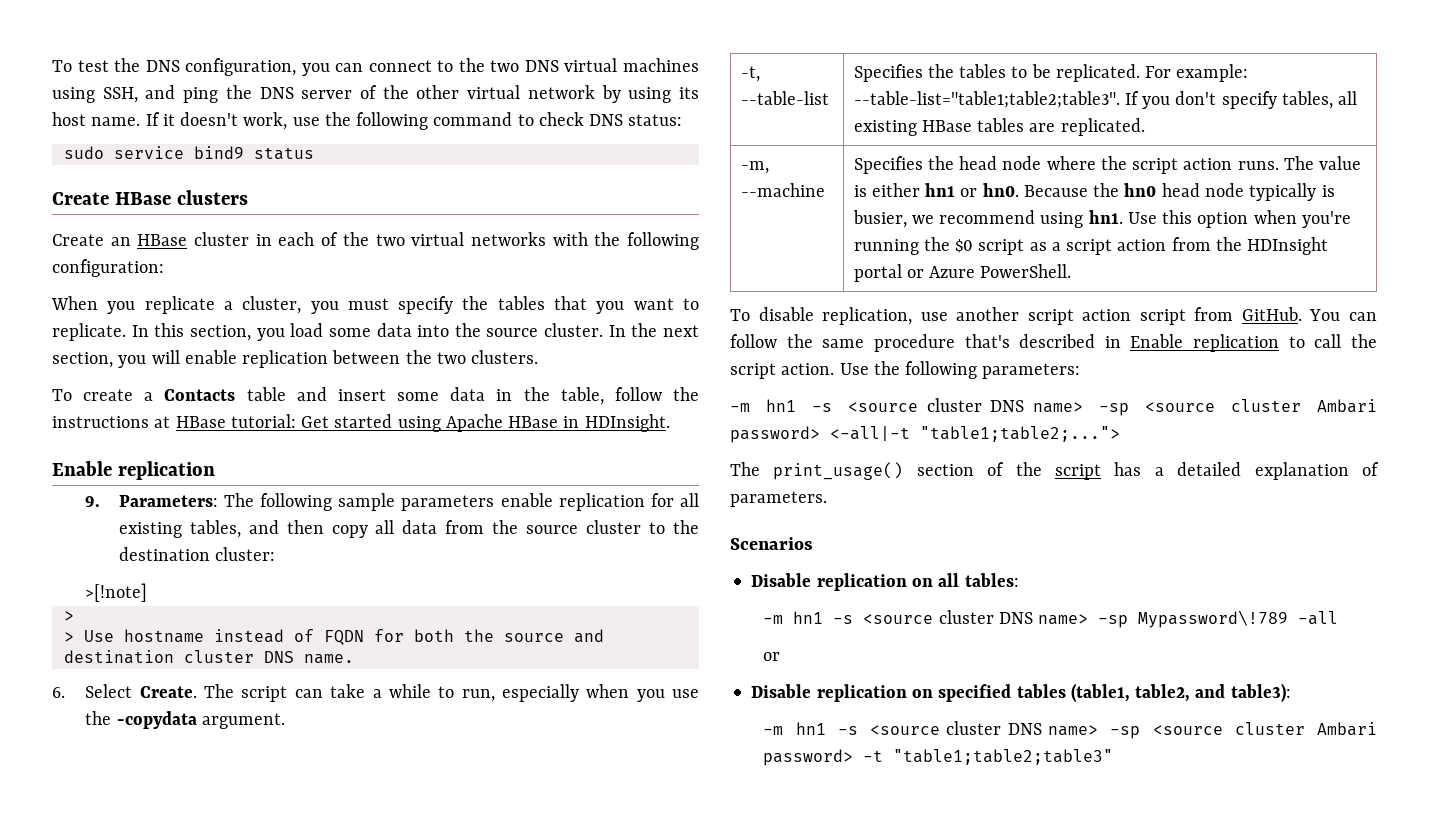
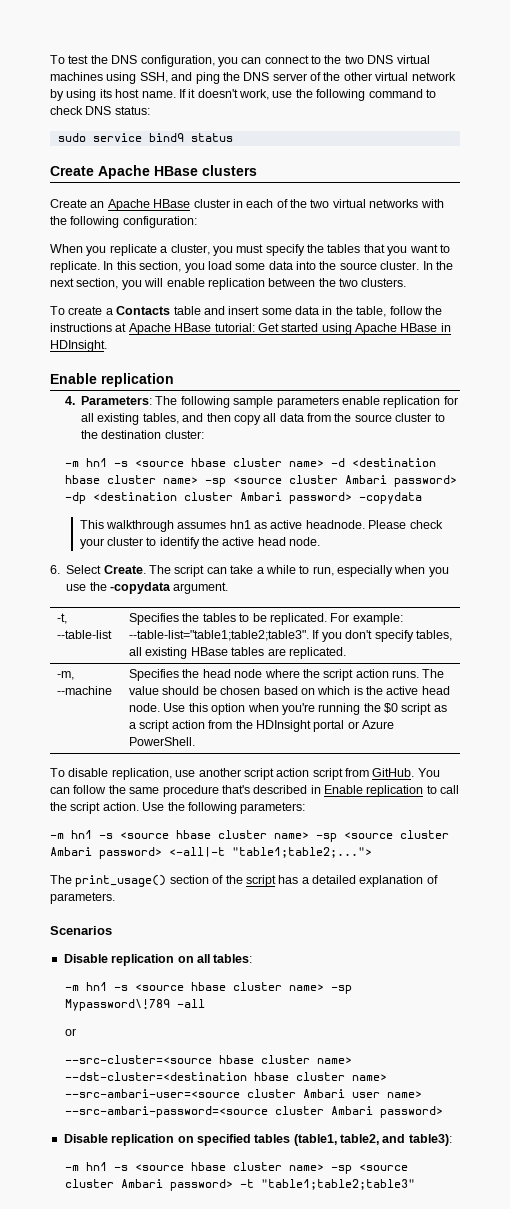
- Create HBase clusters
+ Create Apache HBase clusters
- Create an HBase cluster in each of the two virtual networks with the following configuration:
+ Create an Apache HBase cluster in each of the two virtual networks with the following configuration:
- To create a Contacts table and insert some data in the table, follow the instructions at HBase tutorial: Get started using Apache HBase in HDInsight.
+ To create a Contacts table and insert some data in the table, follow the instructions at Apache HBase tutorial: Get started using Apache HBase in HDInsight.
- 9. Parameters: The following sample parameters enable replication for all existing tables, and then copy all data from the source cluster to the destination cluster:
+ 4. Parameters: The following sample parameters enable replication for all existing tables, and then copy all data from the source cluster to the destination cluster:
- >[!note]
- >
- > Use hostname instead of FQDN for both the source and destination cluster DNS name.
+ -m hn1 -s <source hbase cluster name> -d <destination hbase cluster name> -sp <source cluster Ambari password> -dp <destination cluster Ambari password> -copydata
+ This walkthrough assumes hn1 as active headnode. Please check your cluster to identify the active head node.
- The value is either hn1 or hn0. Because the hn0 head node typically is busier, we recommend using hn1.
+ The value should be chosen based on which is the active head node.
- -m hn1 -s <source cluster DNS name> -sp <source cluster Ambari password> <-all|-t "table1;table2;...">
+ -m hn1 -s <source hbase cluster name> -sp <source cluster Ambari password> <-all|-t "table1;table2;...">
- -m hn1 -s <source cluster DNS name> -sp Mypassword\!789 -all
+ -m hn1 -s <source hbase cluster name> -sp Mypassword\!789 -all
+ --src-cluster=<source hbase cluster name> --dst-cluster=<destination hbase cluster name> --src-ambari-user=<source cluster Ambari user name> --src-ambari-password=<source cluster Ambari password>
- -m hn1 -s <source cluster DNS name> -sp <source cluster Ambari password> -t "table1;table2;table3"
+ -m hn1 -s <source hbase cluster name> -sp <source cluster Ambari password> -t "table1;table2;table3"

